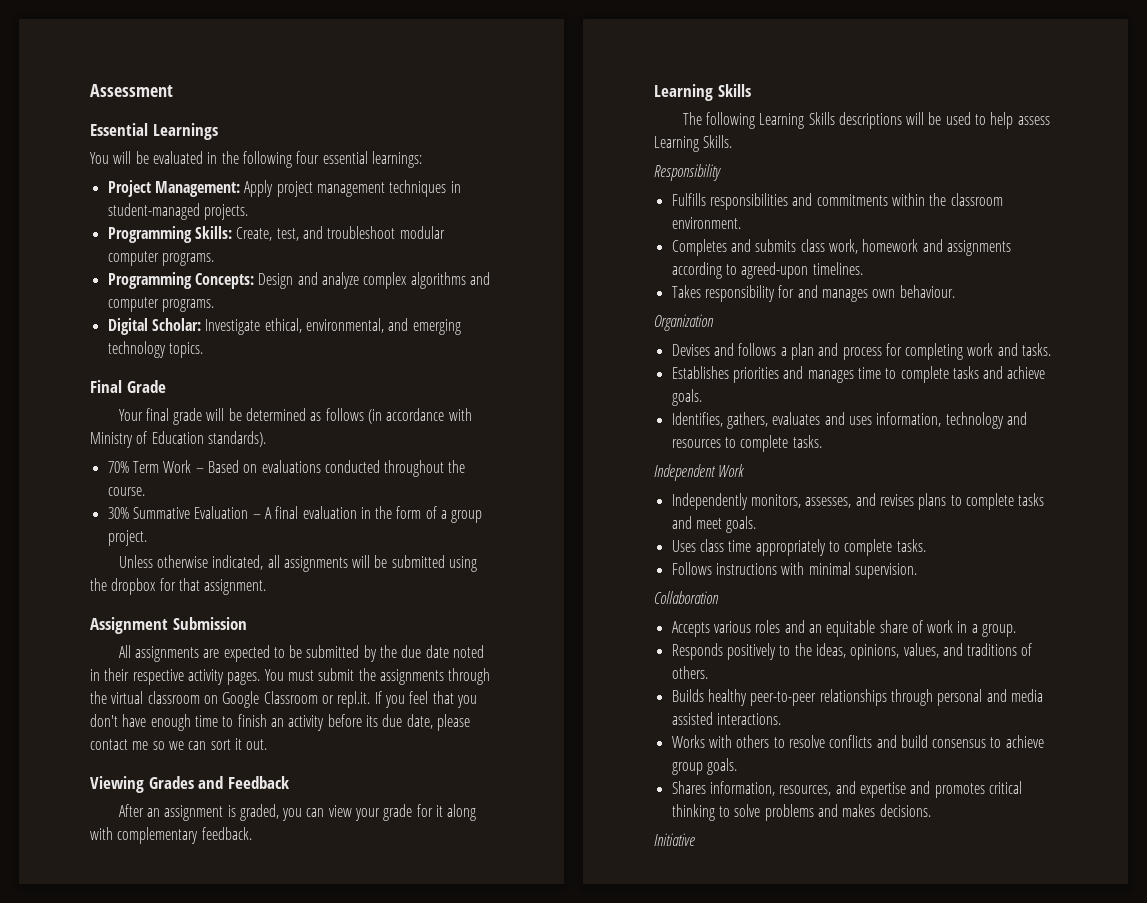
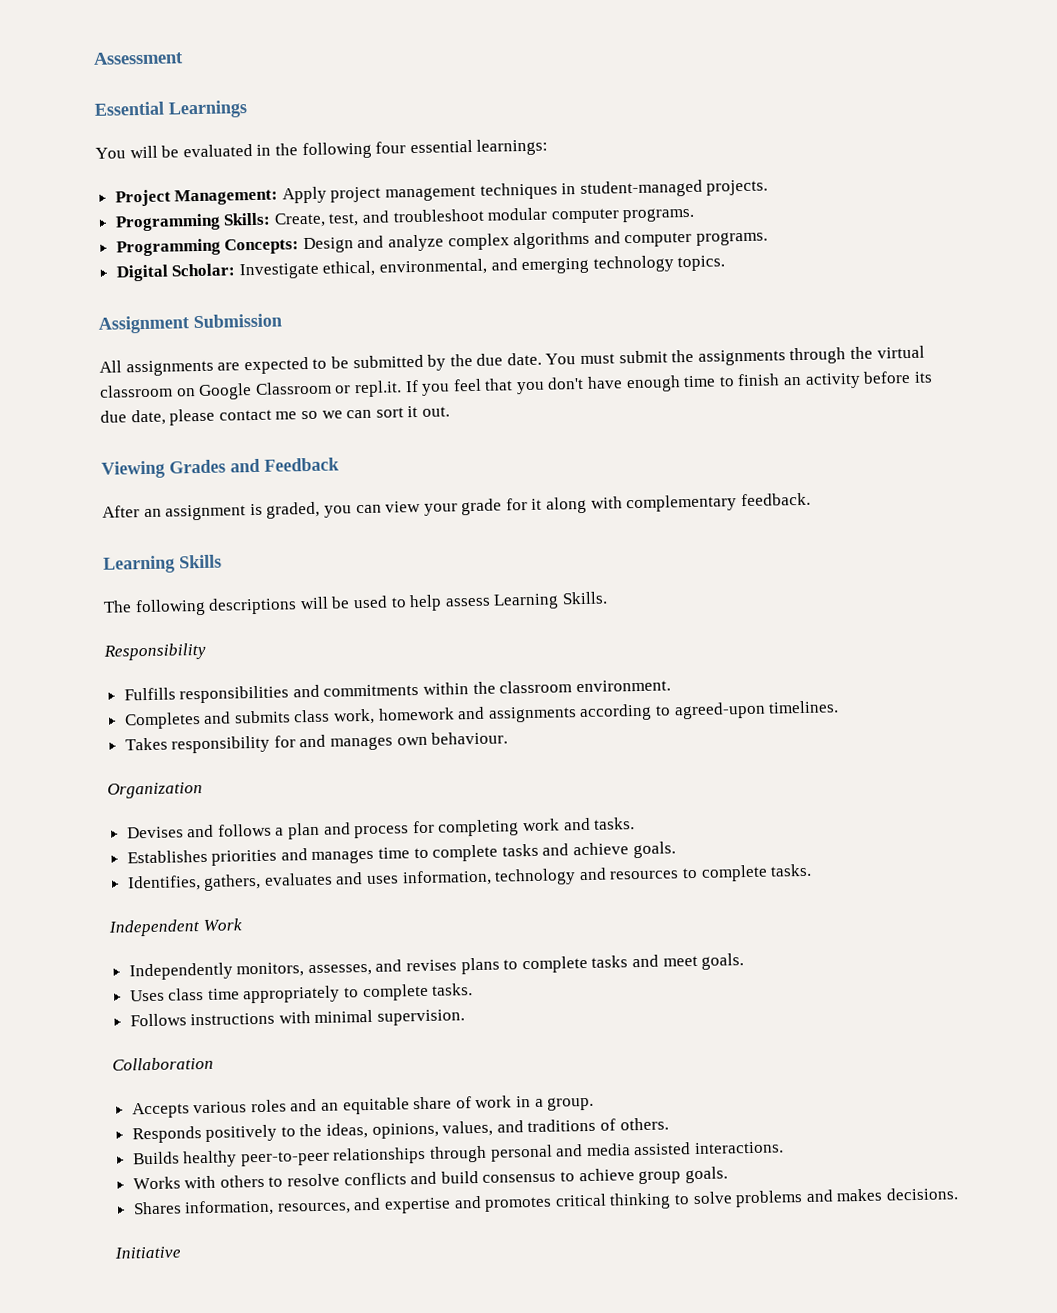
- Final Grade
- Your final grade will be determined as follows (in accordance with Ministry of Education standards).
- 70% Term Work – Based on evaluations conducted throughout the course.
- 30% Summative Evaluation – A final evaluation in the form of a group project.
- Unless otherwise indicated, all assignments will be submitted using the dropbox for that assignment.
- All assignments are expected to be submitted by the due date noted in their respective activity pages.
+ All assignments are expected to be submitted by the due date.
- The following Learning Skills descriptions will be used to help assess Learning Skills.
+ The following descriptions will be used to help assess Learning Skills.

